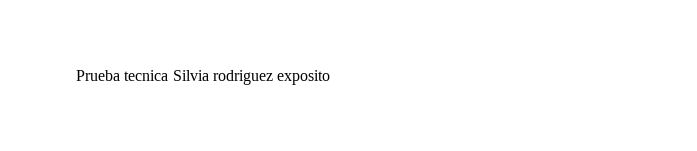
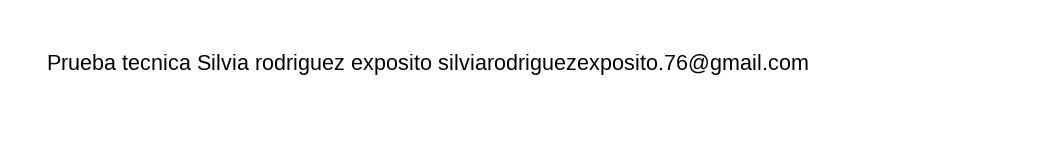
- Prueba tecnica Silvia rodriguez exposito
+ Prueba tecnica Silvia rodriguez exposito silviarodriguezexposito.76@gmail.com

